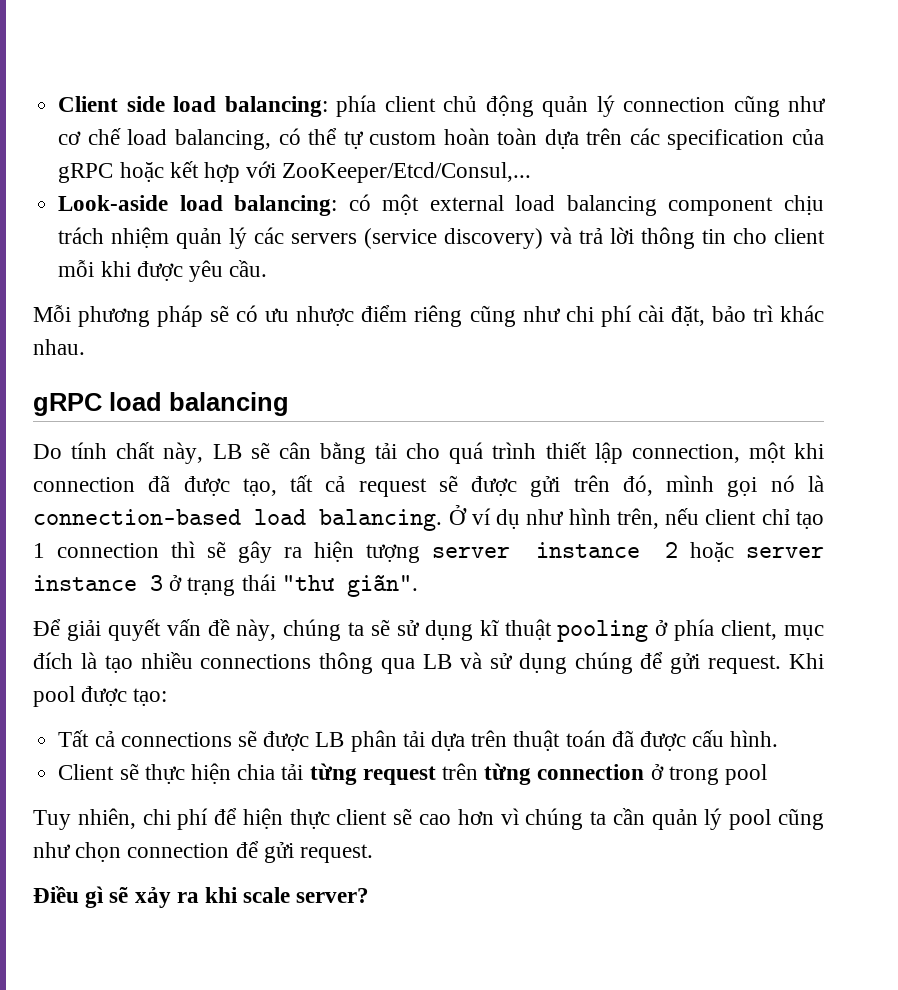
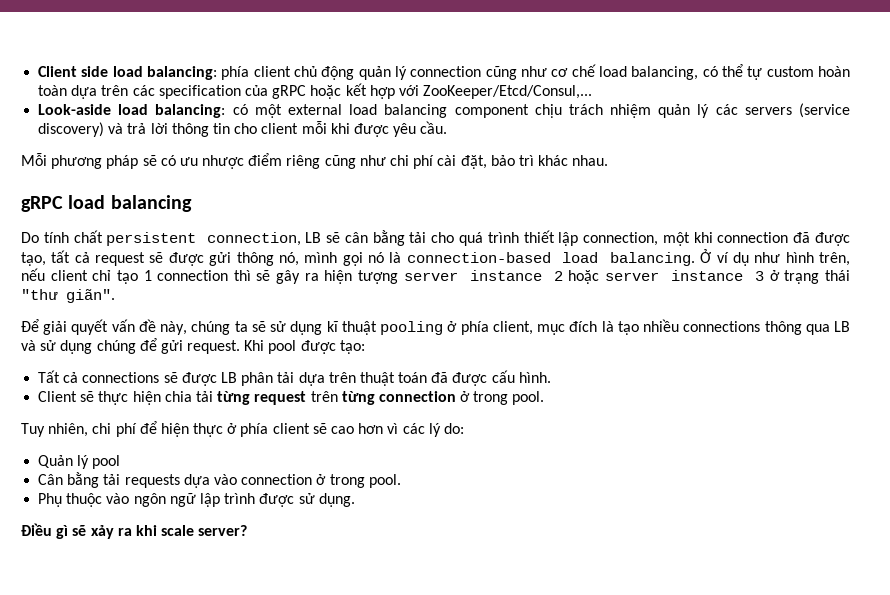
- Do tính chất này, LB sẽ cân bằng tải cho quá trình thiết lập connection, một khi connection đã được tạo, tất cả request sẽ được gửi trên đó, mình gọi nó là connection-based load balancing.
+ Do tính chất persistent connection, LB sẽ cân bằng tải cho quá trình thiết lập connection, một khi connection đã được tạo, tất cả request sẽ được gửi thông nó, mình gọi nó là connection-based load balancing.
- Client sẽ thực hiện chia tải từng request trên từng connection ở trong pool
+ Client sẽ thực hiện chia tải từng request trên từng connection ở trong pool.
- Tuy nhiên, chi phí để hiện thực client sẽ cao hơn vì chúng ta cần quản lý pool cũng như chọn connection để gửi request.
+ Tuy nhiên, chi phí để hiện thực ở phía client sẽ cao hơn vì các lý do:
+ Quản lý pool
+ Cân bằng tải requests dựa vào connection ở trong pool.
+ Phụ thuộc vào ngôn ngữ lập trình được sử dụng.

